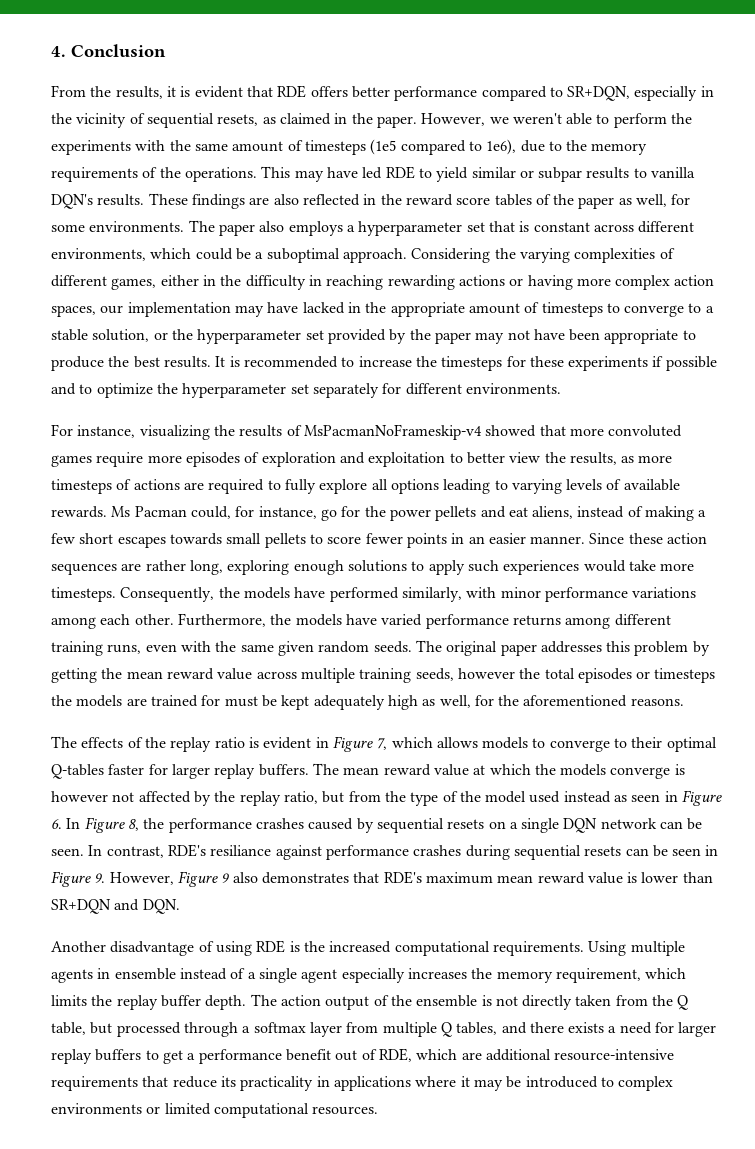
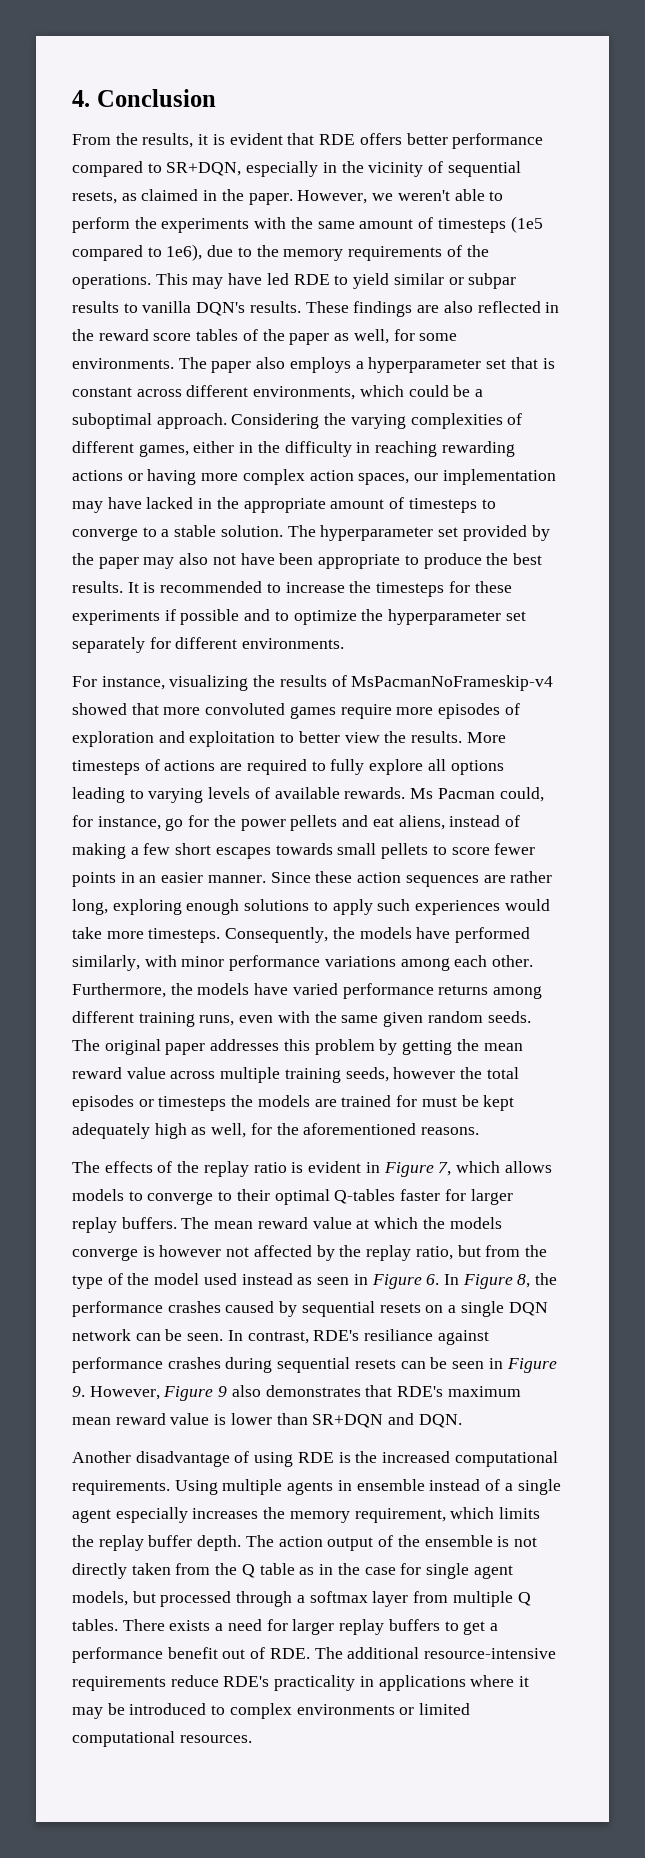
- Considering the varying complexities of different games, either in the difficulty in reaching rewarding actions or having more complex action spaces, our implementation may have lacked in the appropriate amount of timesteps to converge to a stable solution, or the hyperparameter set provided by the paper may not have been appropriate to produce the best results.
+ Considering the varying complexities of different games, either in the difficulty in reaching rewarding actions or having more complex action spaces, our implementation may have lacked in the appropriate amount of timesteps to converge to a stable solution. The hyperparameter set provided by the paper may also not have been appropriate to produce the best results.
- For instance, visualizing the results of MsPacmanNoFrameskip-v4 showed that more convoluted games require more episodes of exploration and exploitation to better view the results, as more timesteps of actions are required to fully explore all options leading to varying levels of available rewards.
+ For instance, visualizing the results of MsPacmanNoFrameskip-v4 showed that more convoluted games require more episodes of exploration and exploitation to better view the results. More timesteps of actions are required to fully explore all options leading to varying levels of available rewards.
- The action output of the ensemble is not directly taken from the Q table, but processed through a softmax layer from multiple Q tables, and there exists a need for larger replay buffers to get a performance benefit out of RDE, which are additional resource-intensive requirements that reduce its practicality in applications where it may be introduced to complex environments or limited computational resources.
+ The action output of the ensemble is not directly taken from the Q table as in the case for single agent models, but processed through a softmax layer from multiple Q tables. There exists a need for larger replay buffers to get a performance benefit out of RDE. The additional resource-intensive requirements reduce RDE's practicality in applications where it may be introduced to complex environments or limited computational resources.

